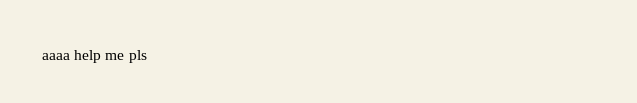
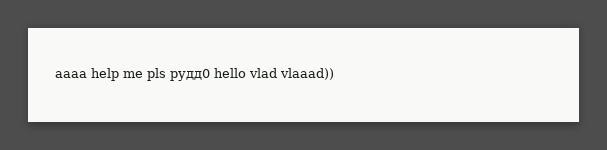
- aaaa help me pls
+ aaaa help me pls рудд0 hello vlad vlaaad))

